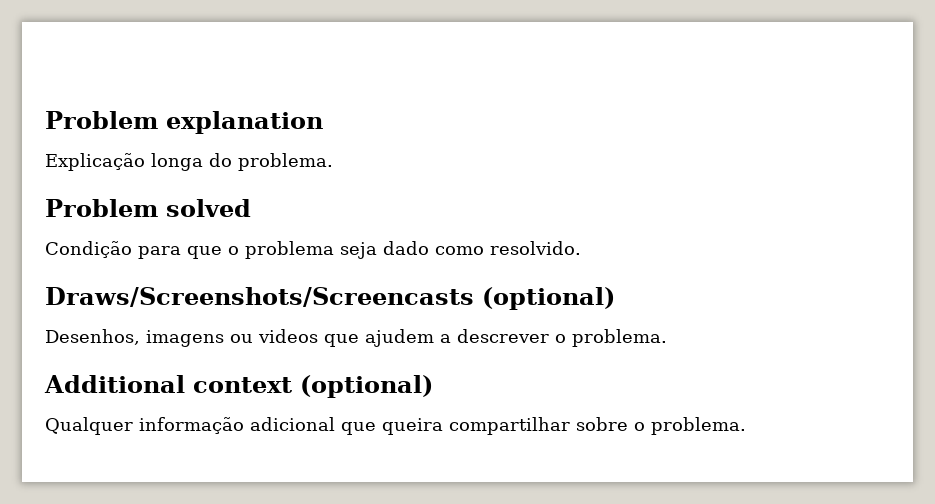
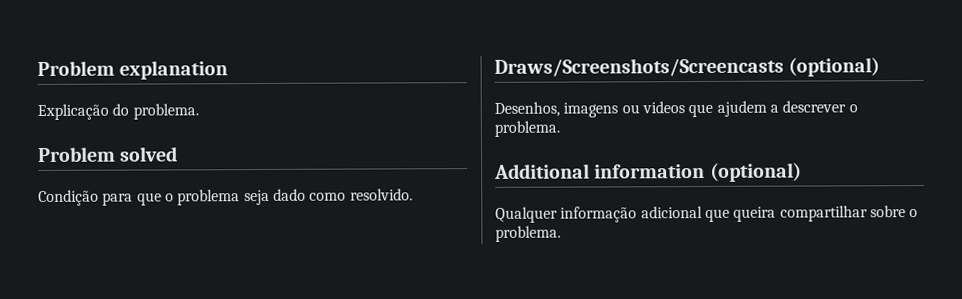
- Explicação longa do problema.
+ Explicação do problema.
- Additional context (optional)
+ Additional information (optional)

